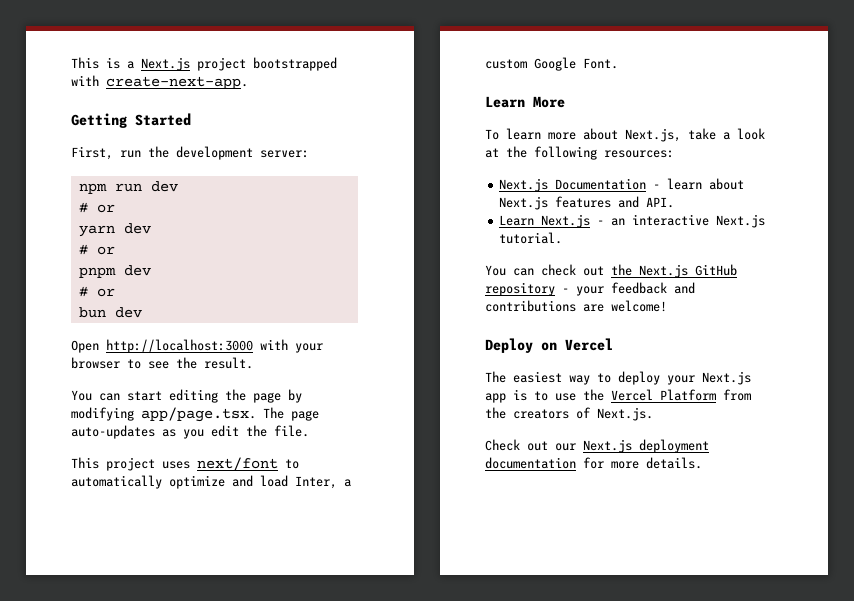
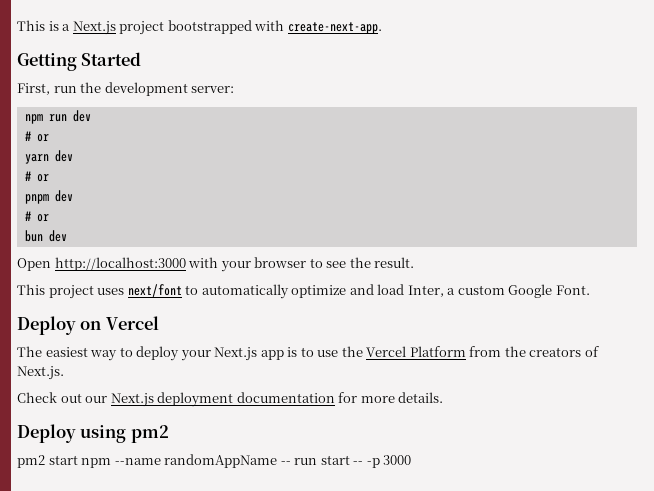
- You can start editing the page by modifying app/page.tsx. The page auto-updates as you edit the file.
- Learn More
- To learn more about Next.js, take a look at the following resources:
- Next.js Documentation - learn about Next.js features and API.
- Learn Next.js - an interactive Next.js tutorial.
- You can check out the Next.js GitHub repository - your feedback and contributions are welcome!
+ Deploy using pm2
+ pm2 start npm --name randomAppName -- run start -- -p 3000

